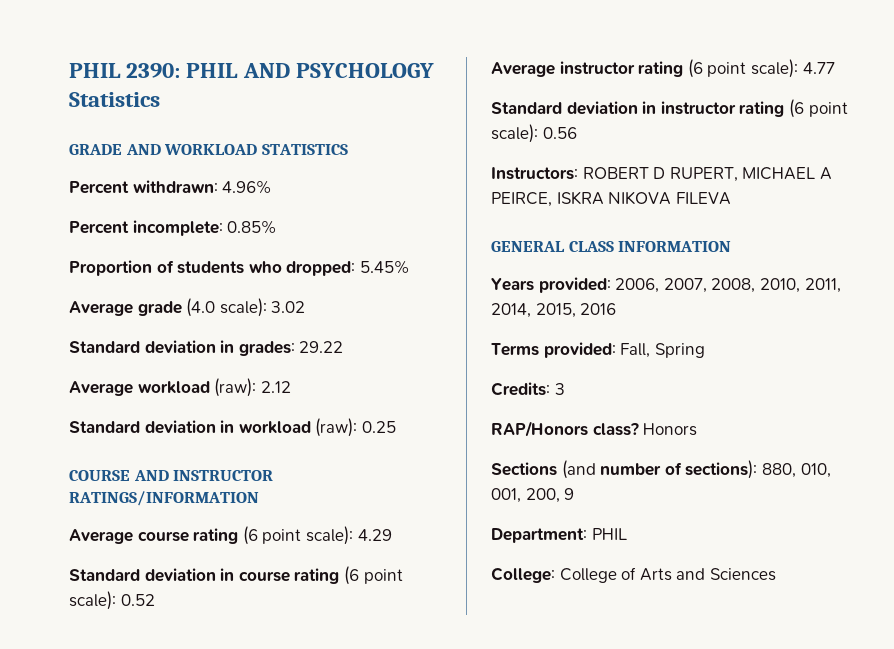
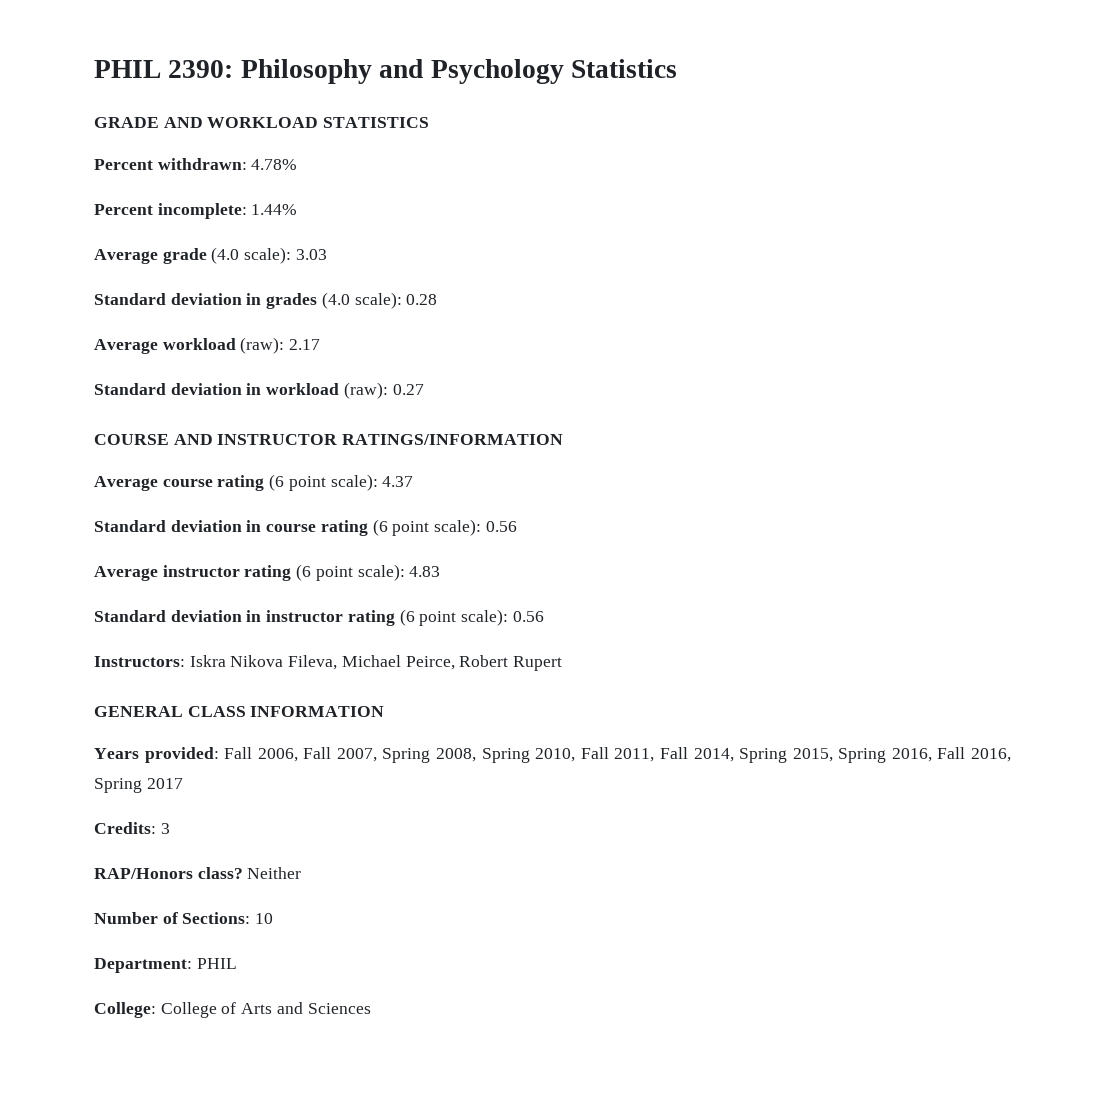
- PHIL 2390: PHIL AND PSYCHOLOGY Statistics
+ PHIL 2390: Philosophy and Psychology Statistics
- Percent withdrawn: 4.96%
+ Percent withdrawn: 4.78%
- Percent incomplete: 0.85%
- Proportion of students who dropped: 5.45%
+ Percent incomplete: 1.44%
- Average grade (4.0 scale): 3.02
- Standard deviation in grades: 29.22
+ Average grade (4.0 scale): 3.03
+ Standard deviation in grades (4.0 scale): 0.28
- Average workload (raw): 2.12
+ Average workload (raw): 2.17
- Standard deviation in workload (raw): 0.25
+ Standard deviation in workload (raw): 0.27
- Average course rating (6 point scale): 4.29
+ Average course rating (6 point scale): 4.37
- Standard deviation in course rating (6 point scale): 0.52
+ Standard deviation in course rating (6 point scale): 0.56
- Average instructor rating (6 point scale): 4.77
+ Average instructor rating (6 point scale): 4.83
- Instructors: ROBERT D RUPERT, MICHAEL A PEIRCE, ISKRA NIKOVA FILEVA
+ Instructors: Iskra Nikova Fileva, Michael Peirce, Robert Rupert
- Years provided: 2006, 2007, 2008, 2010, 2011, 2014, 2015, 2016
- Terms provided: Fall, Spring
+ Years provided: Fall 2006, Fall 2007, Spring 2008, Spring 2010, Fall 2011, Fall 2014, Spring 2015, Spring 2016, Fall 2016, Spring 2017
  Credits: 3
- RAP/Honors class? Honors
- Sections (and number of sections): 880, 010, 001, 200, 9
+ RAP/Honors class? Neither
+ Number of Sections: 10

